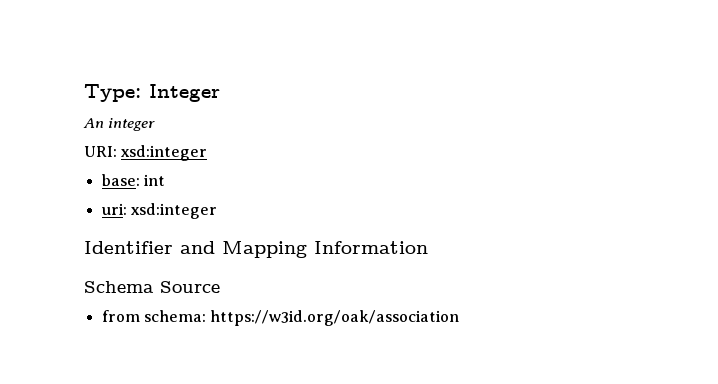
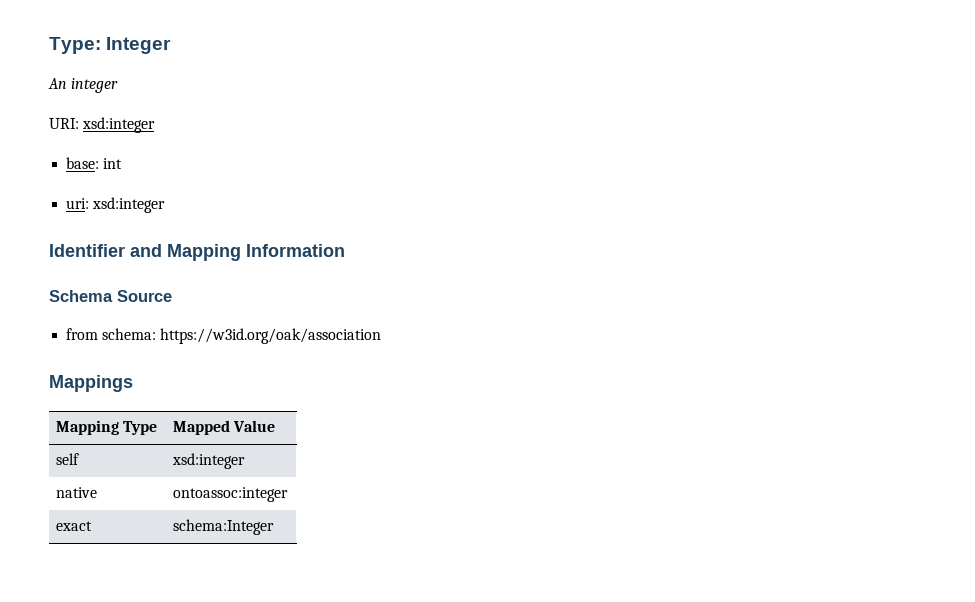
+ Mappings
+ Mapping Type | Mapped Value
+ self | xsd:integer
+ native | ontoassoc:integer
+ exact | schema:Integer

